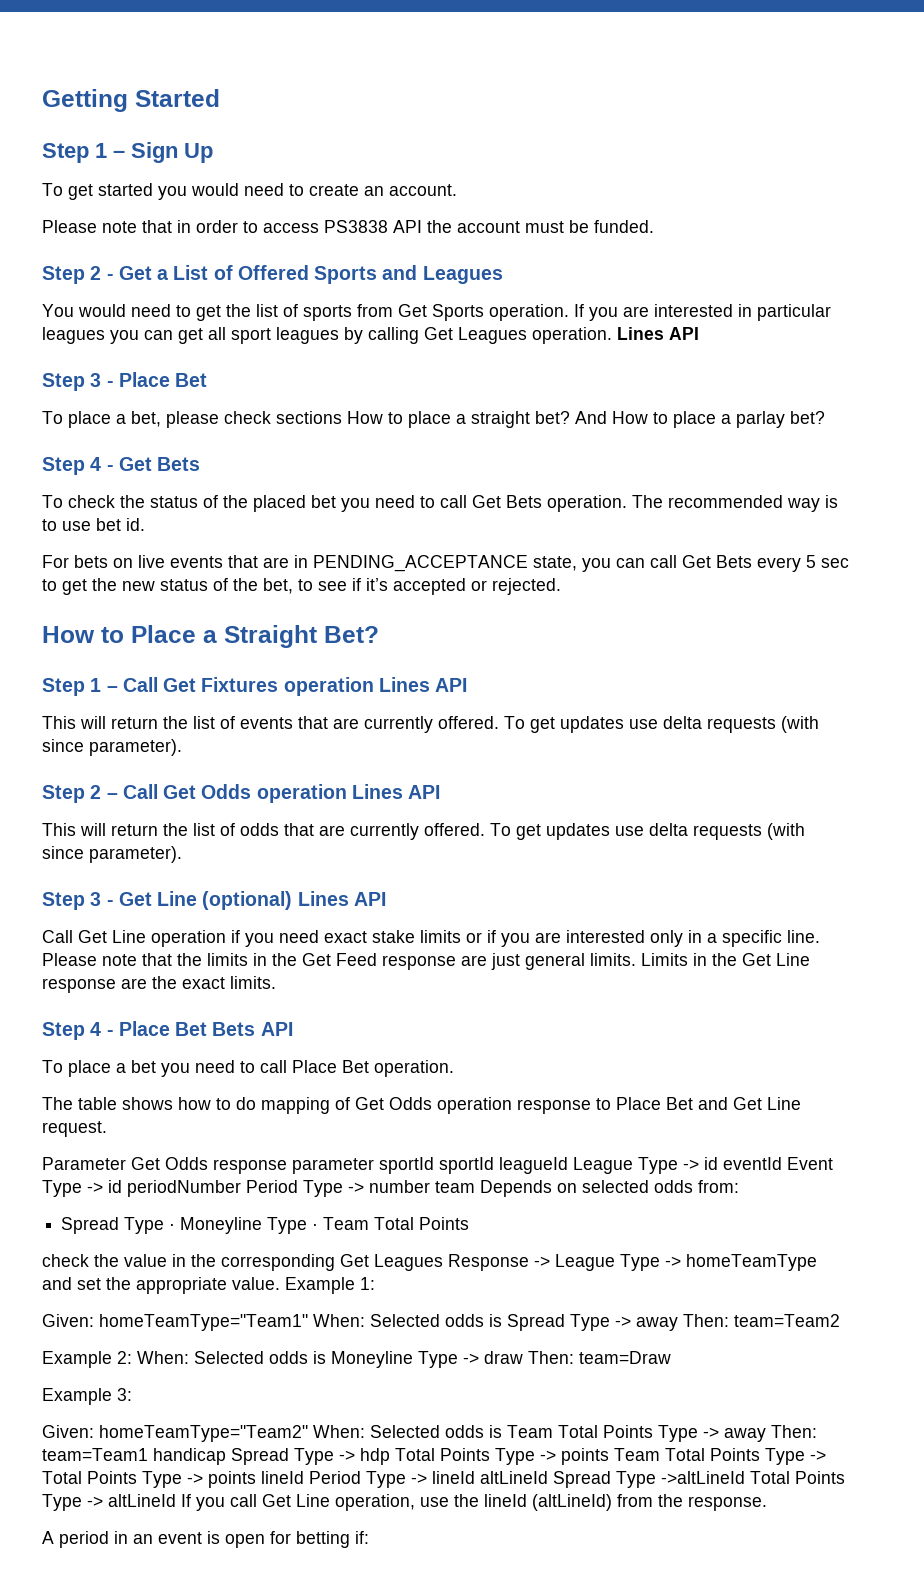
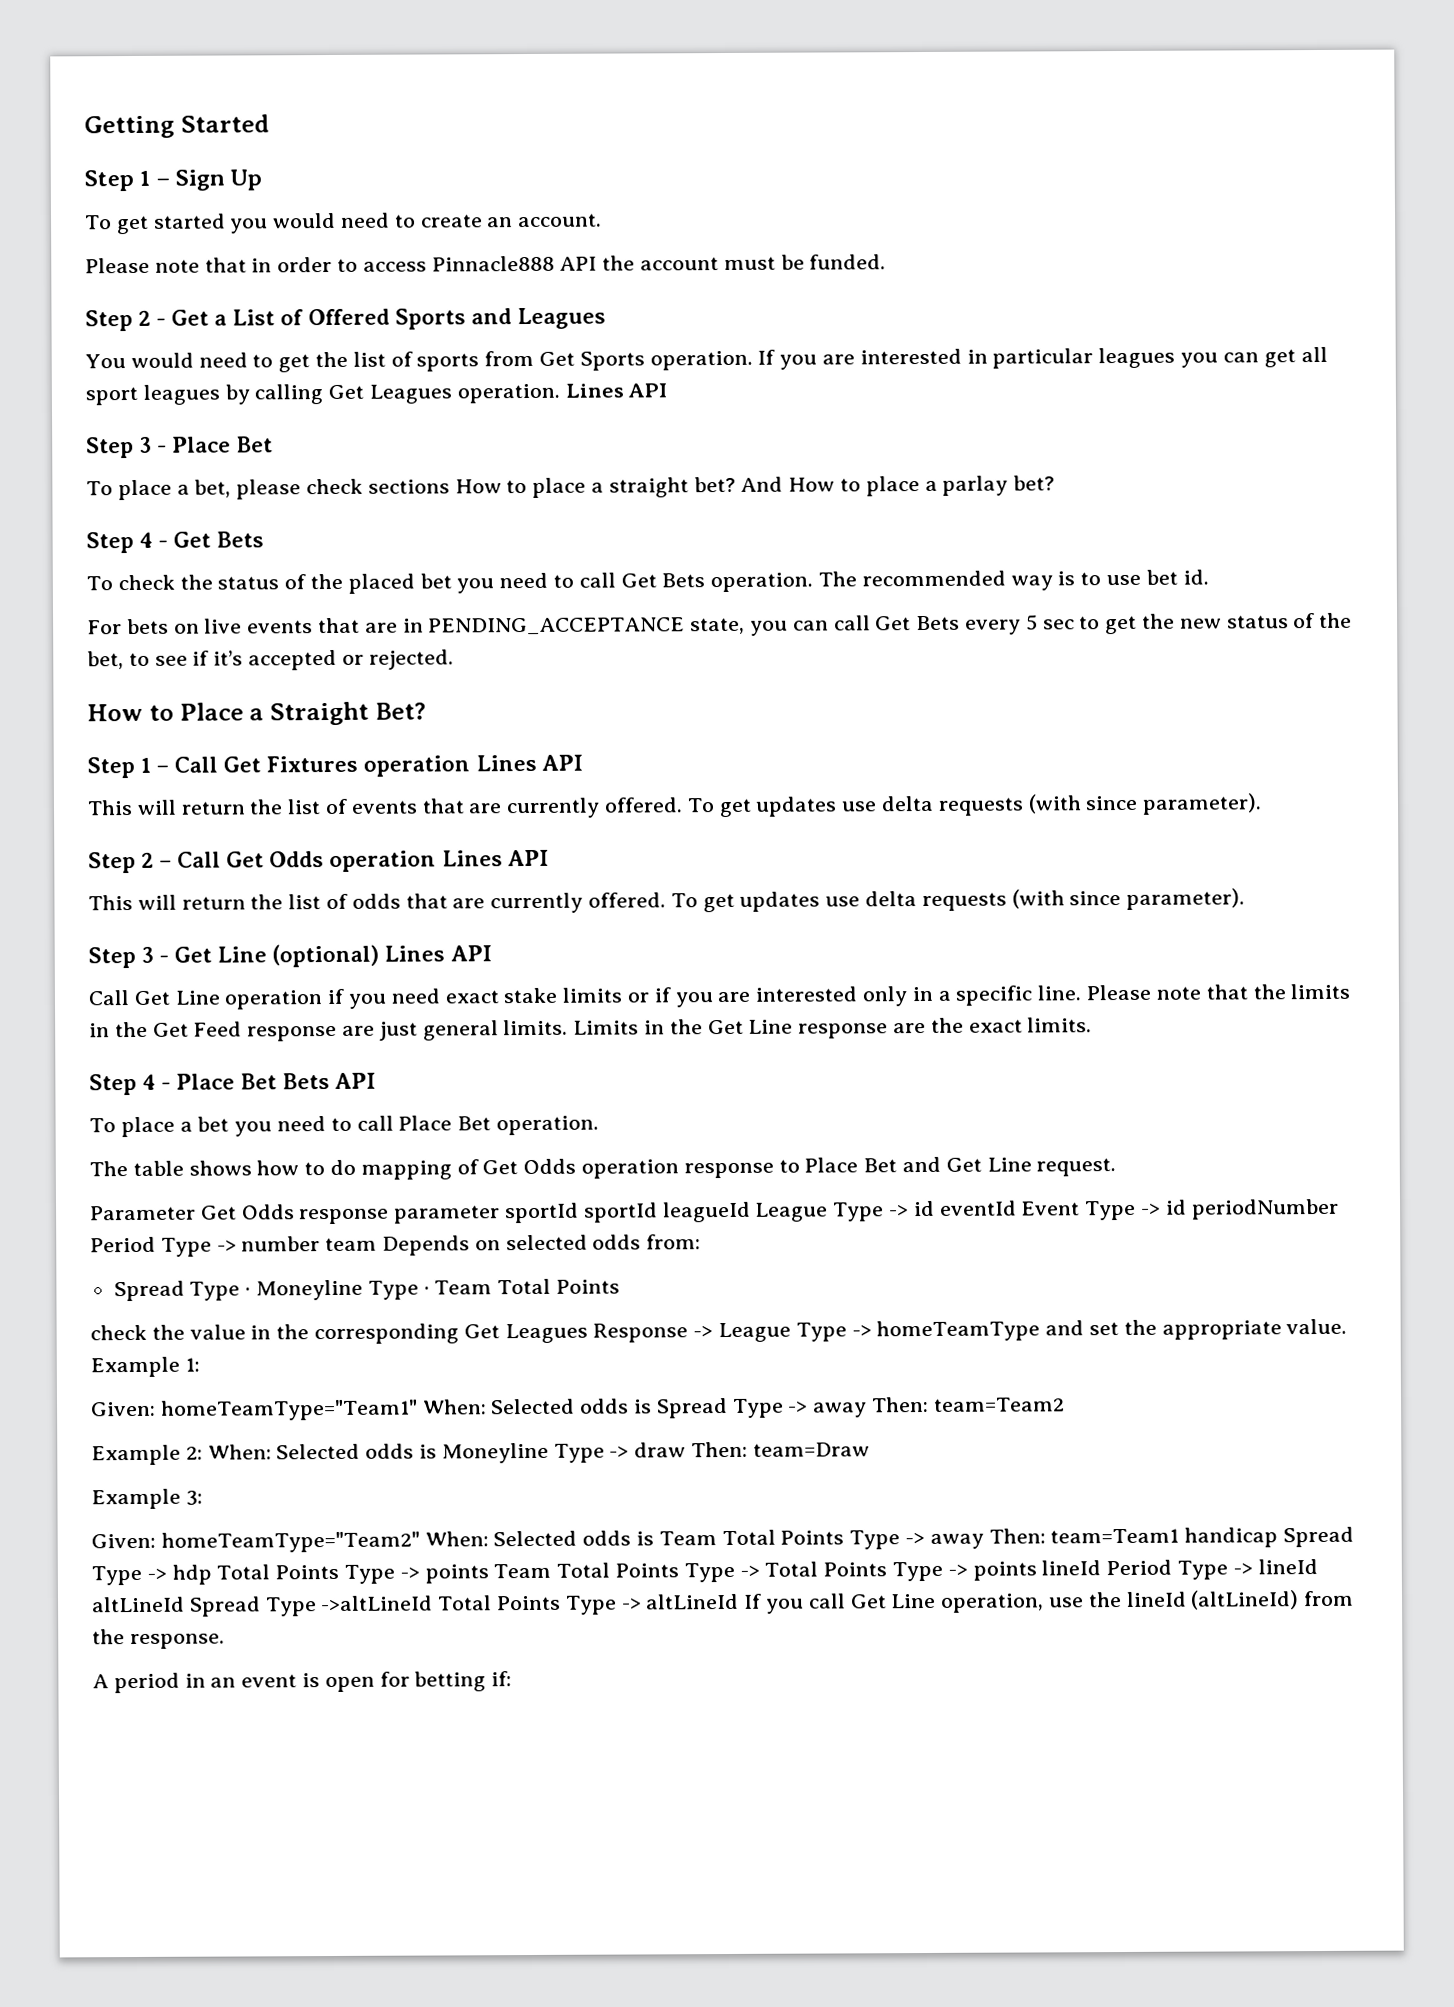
- Please note that in order to access PS3838 API the account must be funded.
+ Please note that in order to access Pinnacle888 API the account must be funded.

